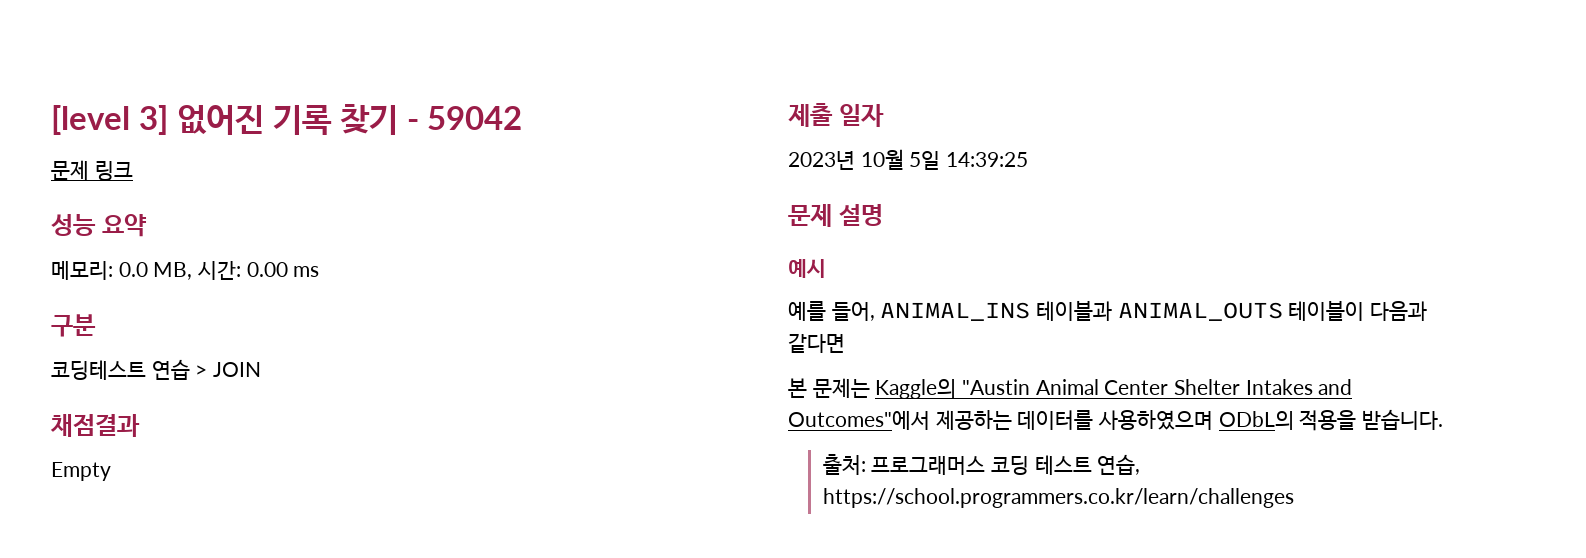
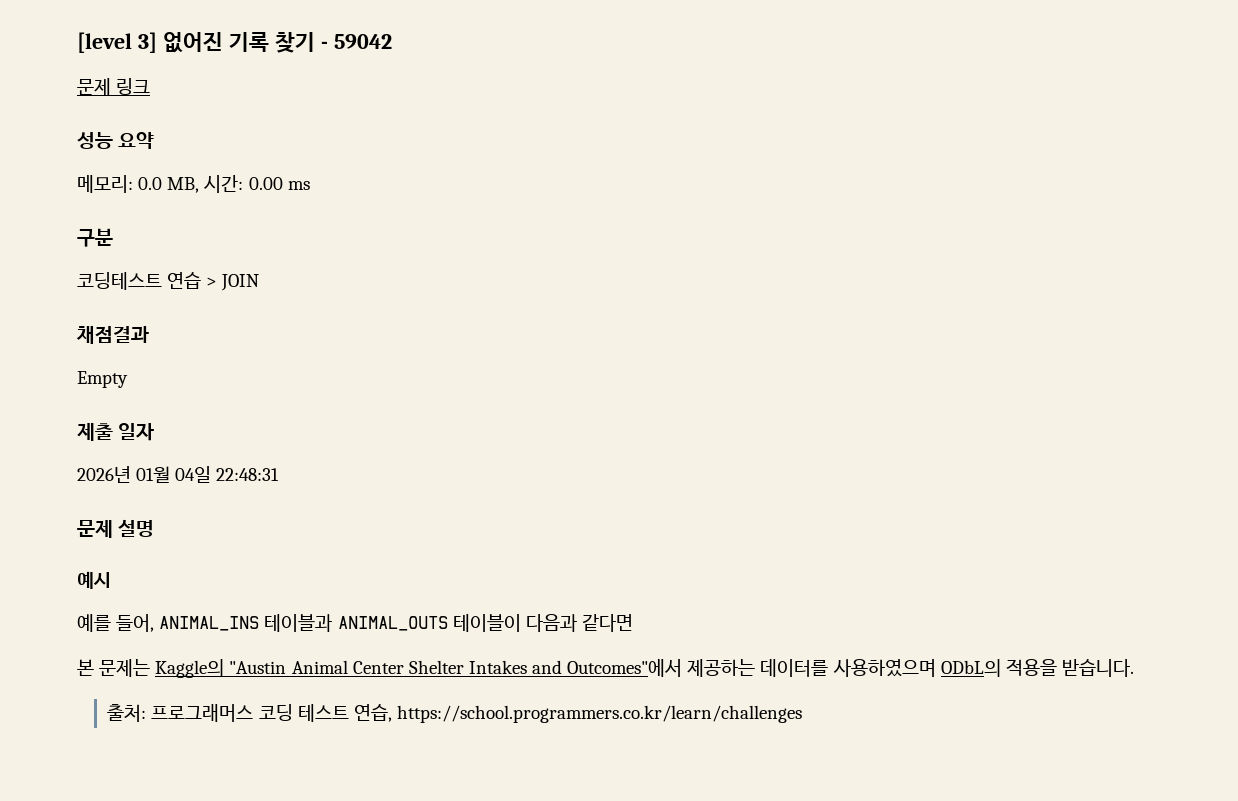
- 2023년 10월 5일 14:39:25
+ 2026년 01월 04일 22:48:31

